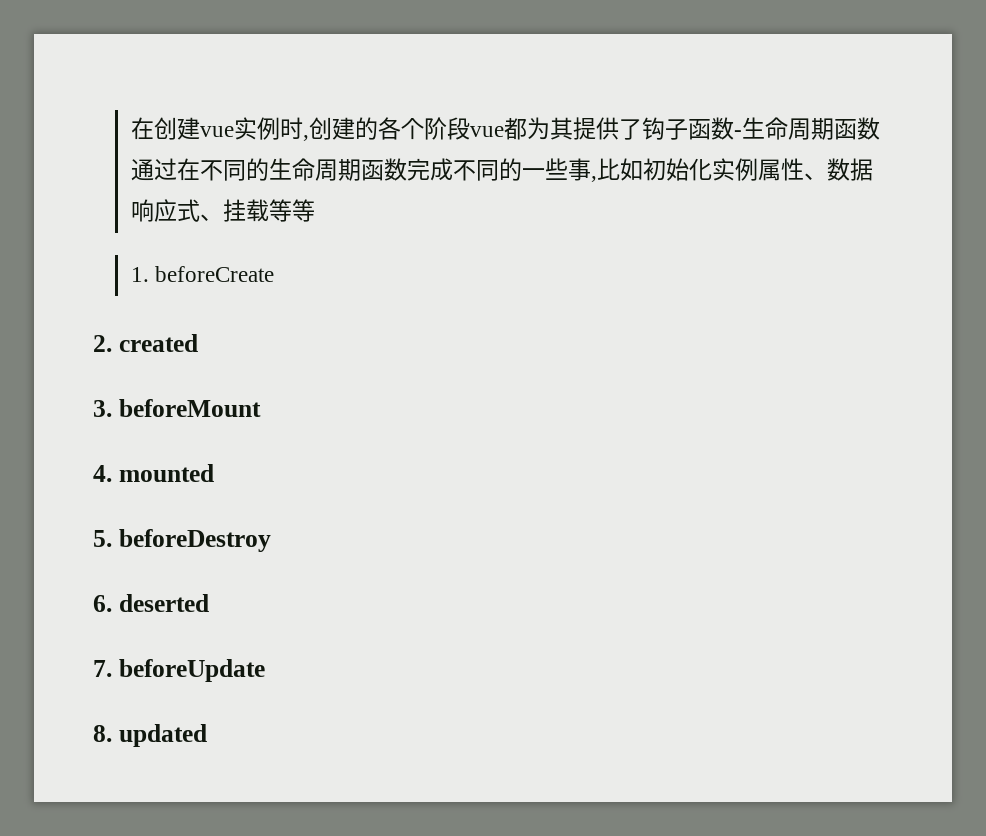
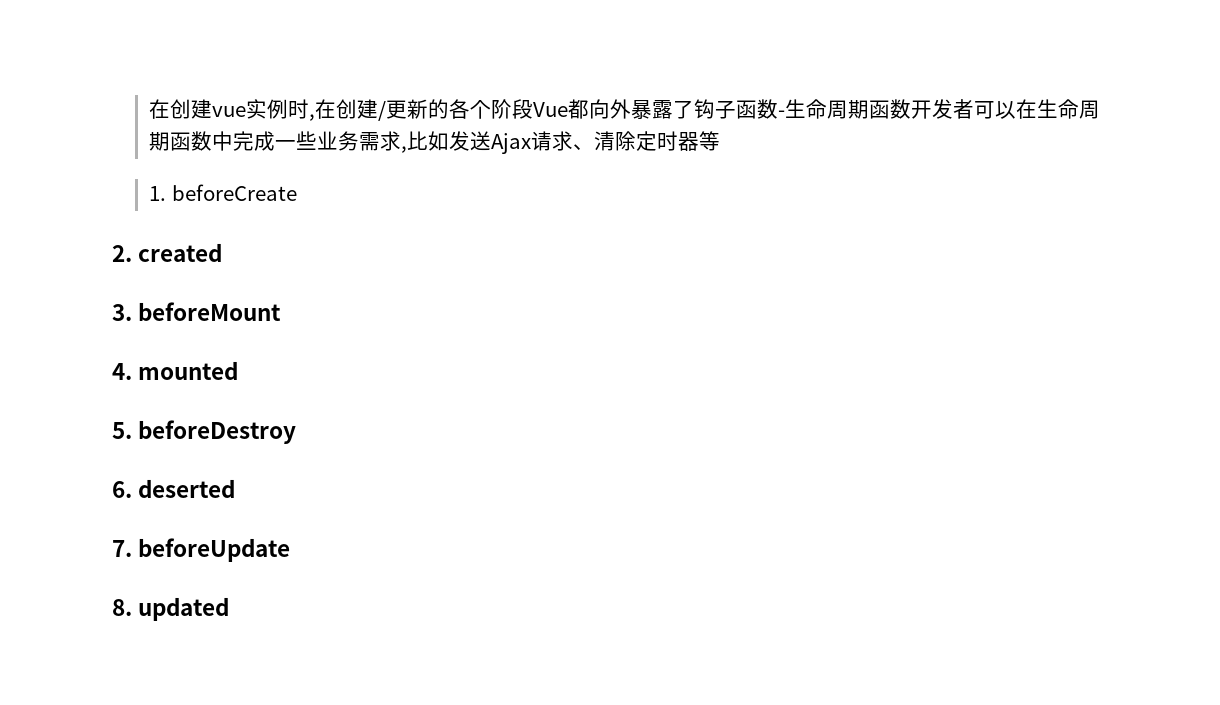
- 在创建vue实例时,创建的各个阶段vue都为其提供了钩子函数-生命周期函数通过在不同的生命周期函数完成不同的一些事,比如初始化实例属性、数据响应式、挂载等等
+ 在创建vue实例时,在创建/更新的各个阶段Vue都向外暴露了钩子函数-生命周期函数开发者可以在生命周期函数中完成一些业务需求,比如发送Ajax请求、清除定时器等

